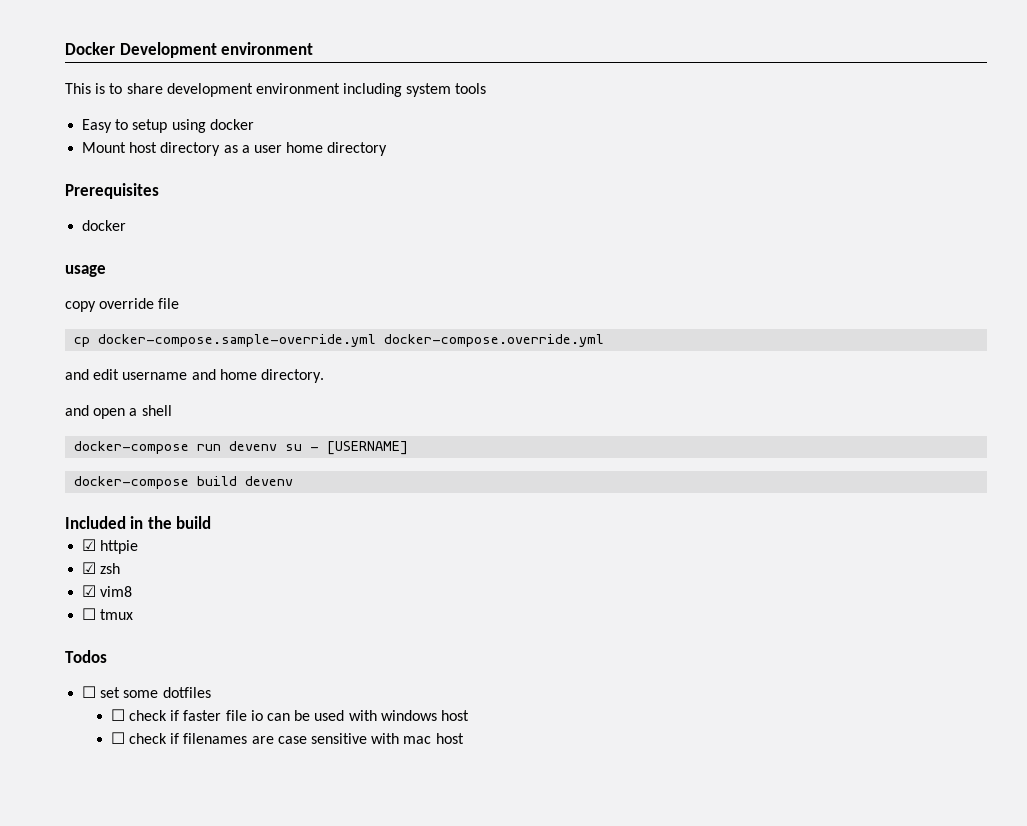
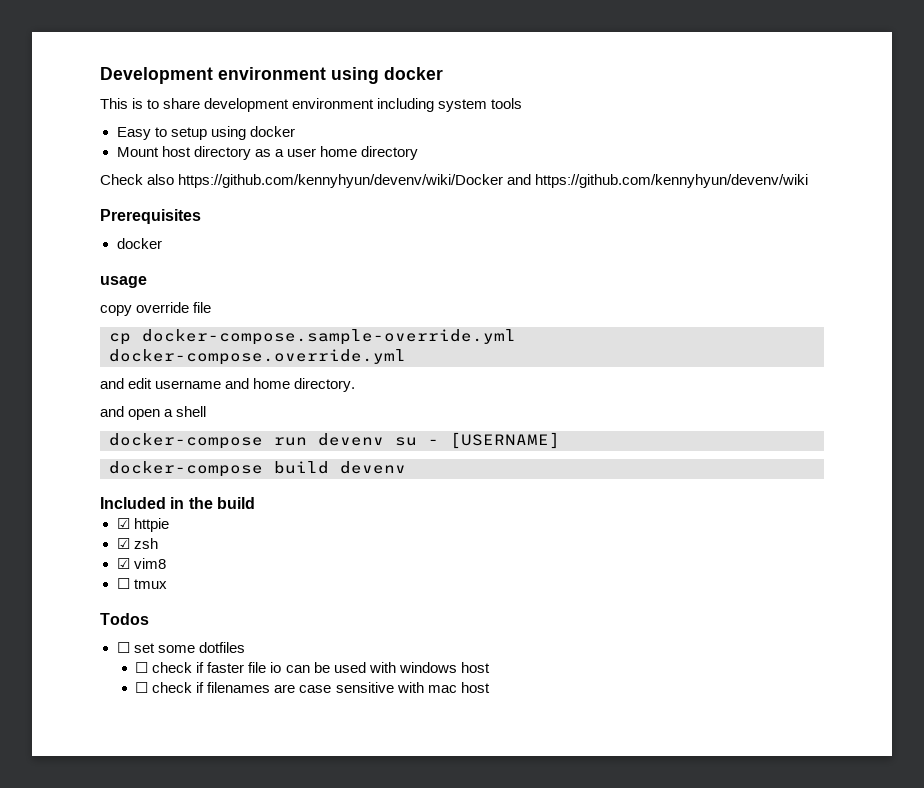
- Docker Development environment
+ Development environment using docker
+ Check also https://github.com/kennyhyun/devenv/wiki/Docker and https://github.com/kennyhyun/devenv/wiki

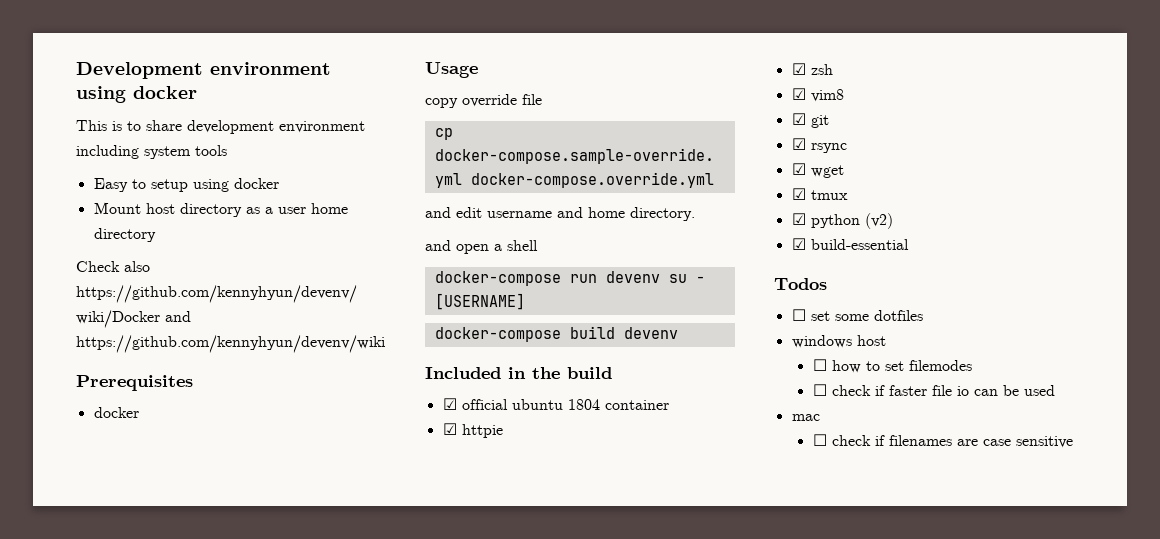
- usage
+ Usage
+ ☑ official ubuntu 1804 container
- ☐ tmux
+ ☑ git
+ ☑ rsync
+ ☑ wget
+ ☑ tmux
+ ☑ python (v2)
+ ☑ build-essential
+ windows host
+ ☐ how to set filemodes
- ☐ check if faster file io can be used with windows host
+ ☐ check if faster file io can be used
+ mac
- ☐ check if filenames are case sensitive with mac host
+ ☐ check if filenames are case sensitive

